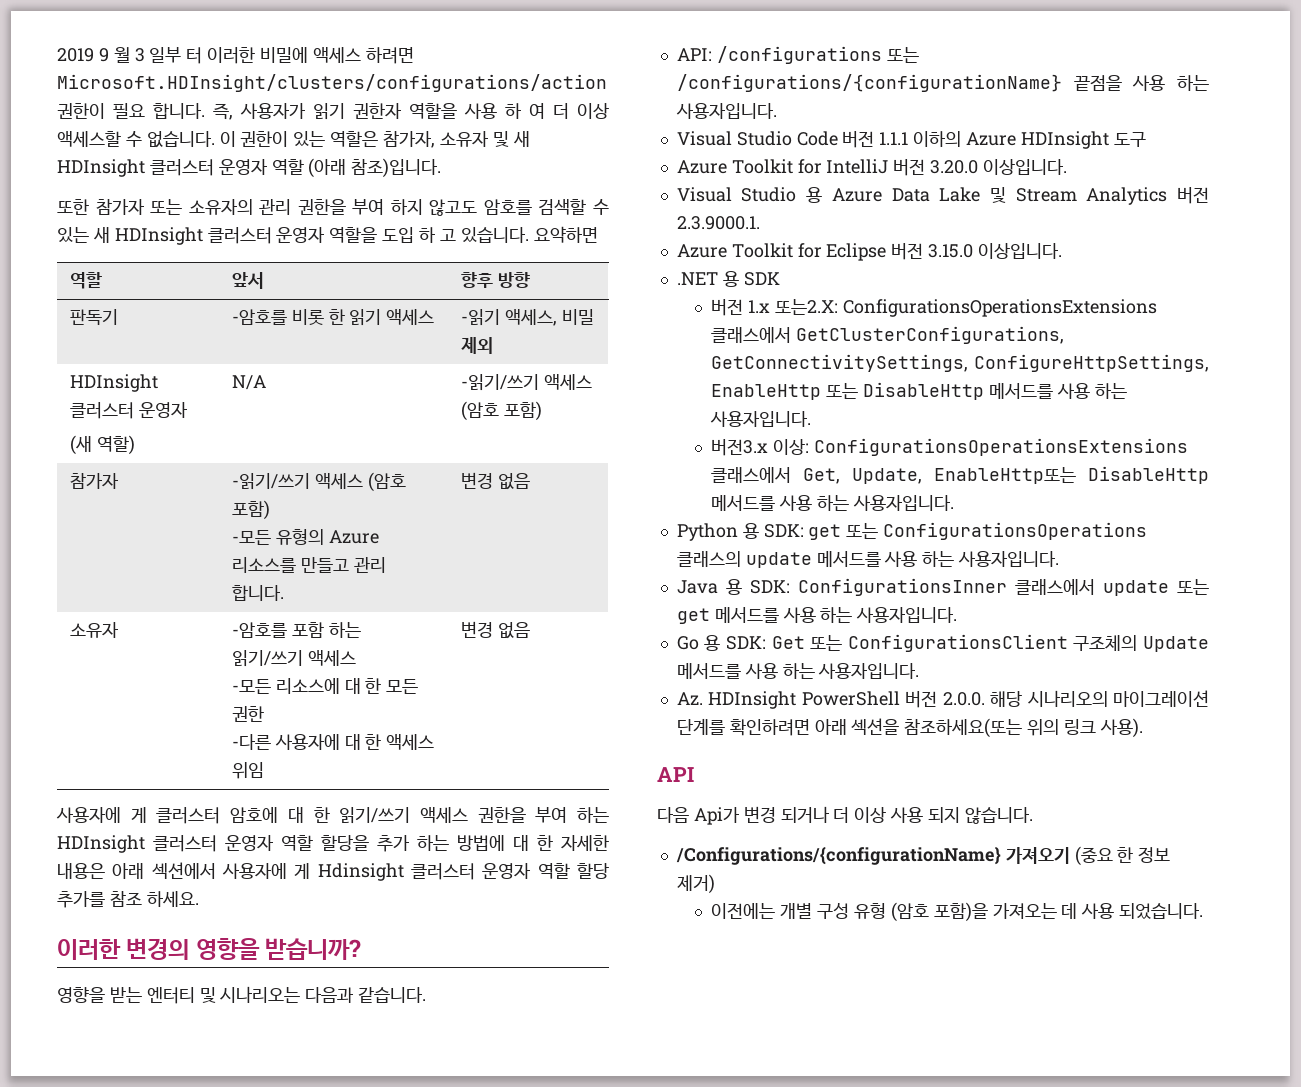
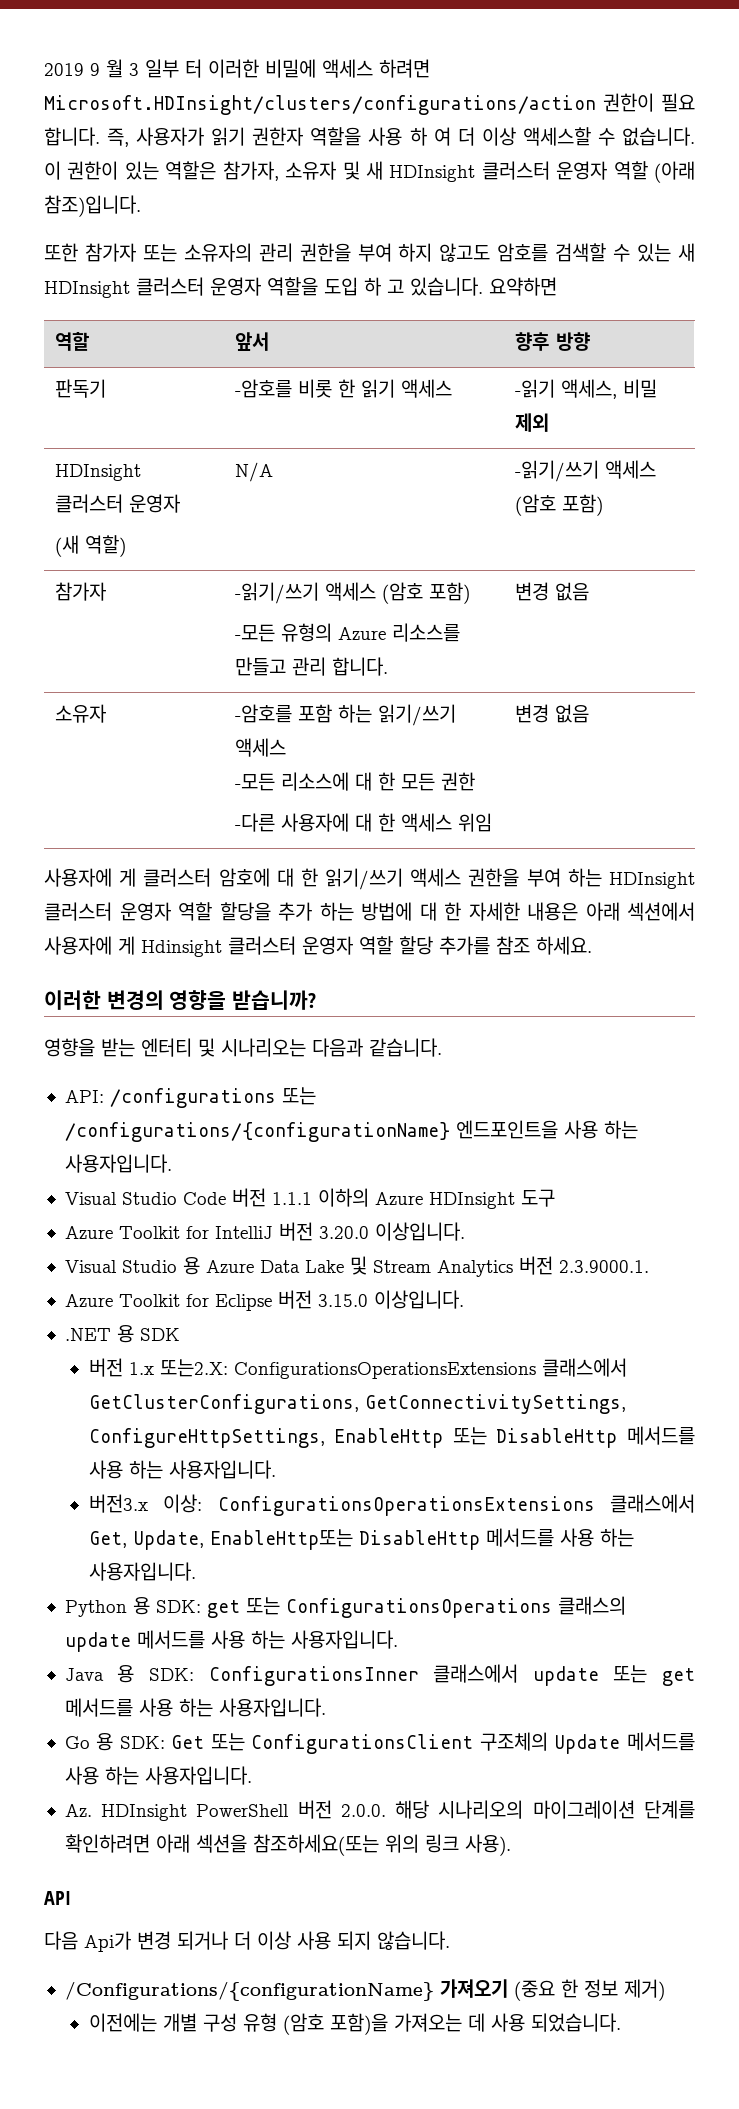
- API: /configurations 또는 /configurations/{configurationName} 끝점을 사용 하는 사용자입니다.
+ API: /configurations 또는 /configurations/{configurationName} 엔드포인트을 사용 하는 사용자입니다.

